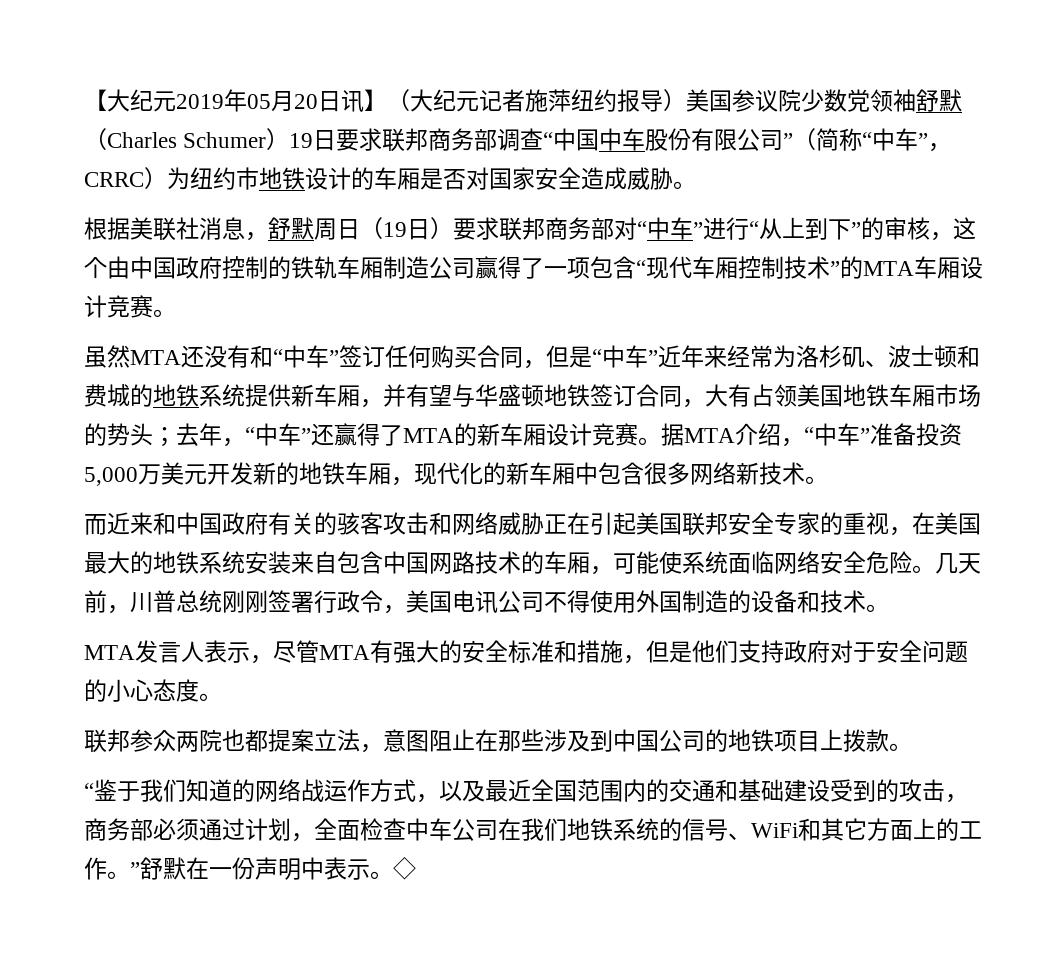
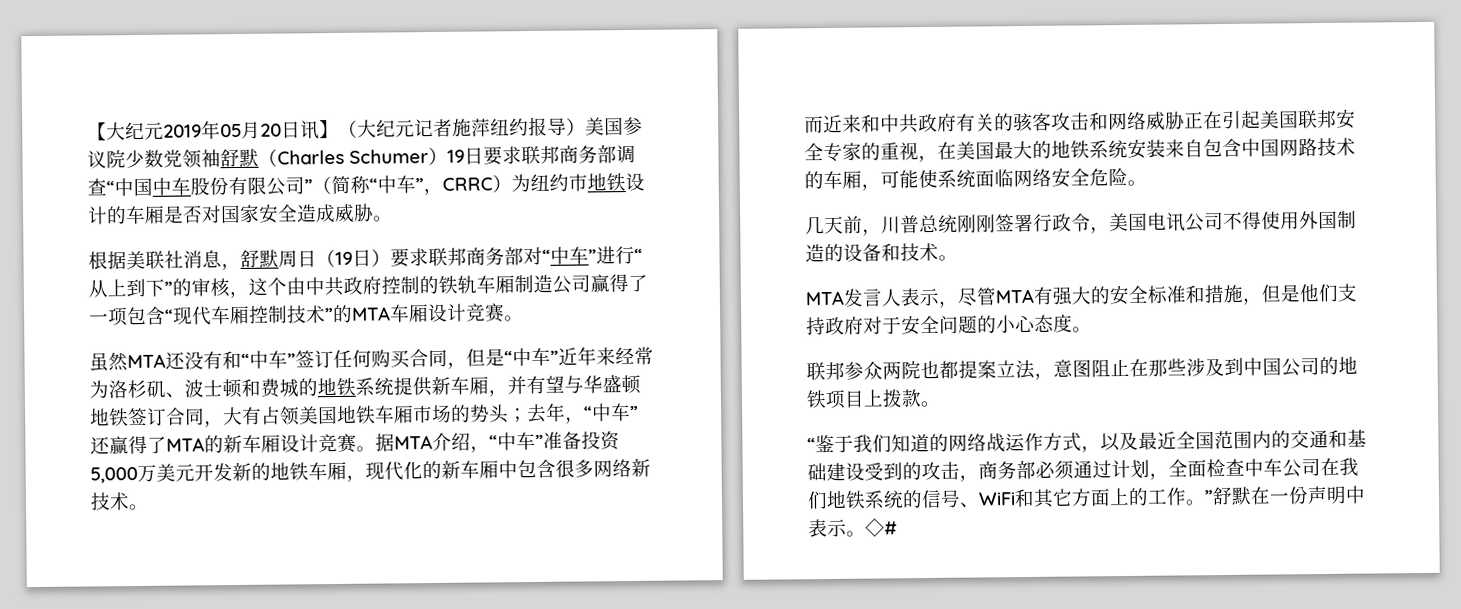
- 根据美联社消息，舒默周日（19日）要求联邦商务部对“中车”进行“从上到下”的审核，这个由中国政府控制的铁轨车厢制造公司赢得了一项包含“现代车厢控制技术”的MTA车厢设计竞赛。
+ 根据美联社消息，舒默周日（19日）要求联邦商务部对“中车”进行“从上到下”的审核，这个由中共政府控制的铁轨车厢制造公司赢得了一项包含“现代车厢控制技术”的MTA车厢设计竞赛。
- 而近来和中国政府有关的骇客攻击和网络威胁正在引起美国联邦安全专家的重视，在美国最大的地铁系统安装来自包含中国网路技术的车厢，可能使系统面临网络安全危险。几天前，川普总统刚刚签署行政令，美国电讯公司不得使用外国制造的设备和技术。
+ 而近来和中共政府有关的骇客攻击和网络威胁正在引起美国联邦安全专家的重视，在美国最大的地铁系统安装来自包含中国网路技术的车厢，可能使系统面临网络安全危险。
+ 几天前，川普总统刚刚签署行政令，美国电讯公司不得使用外国制造的设备和技术。
- ◇
+ ◇#

